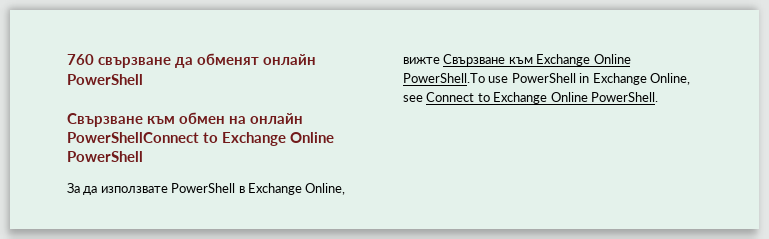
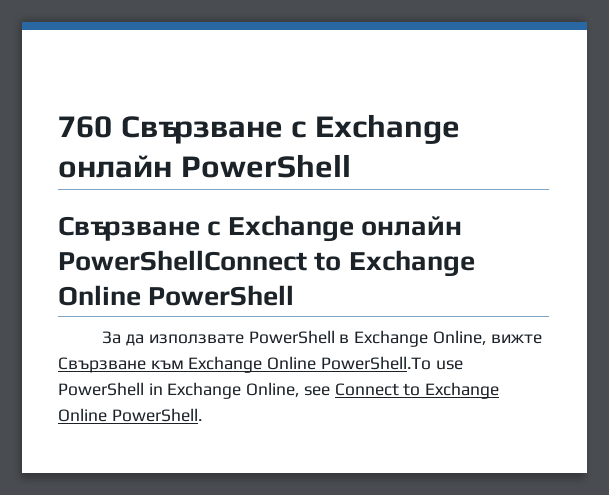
- 760 свързване да обменят онлайн PowerShell
+ 760 Свързване с Exchange онлайн PowerShell
- Свързване към обмен на онлайн PowerShellConnect to Exchange Online PowerShell
+ Свързване с Exchange онлайн PowerShellConnect to Exchange Online PowerShell

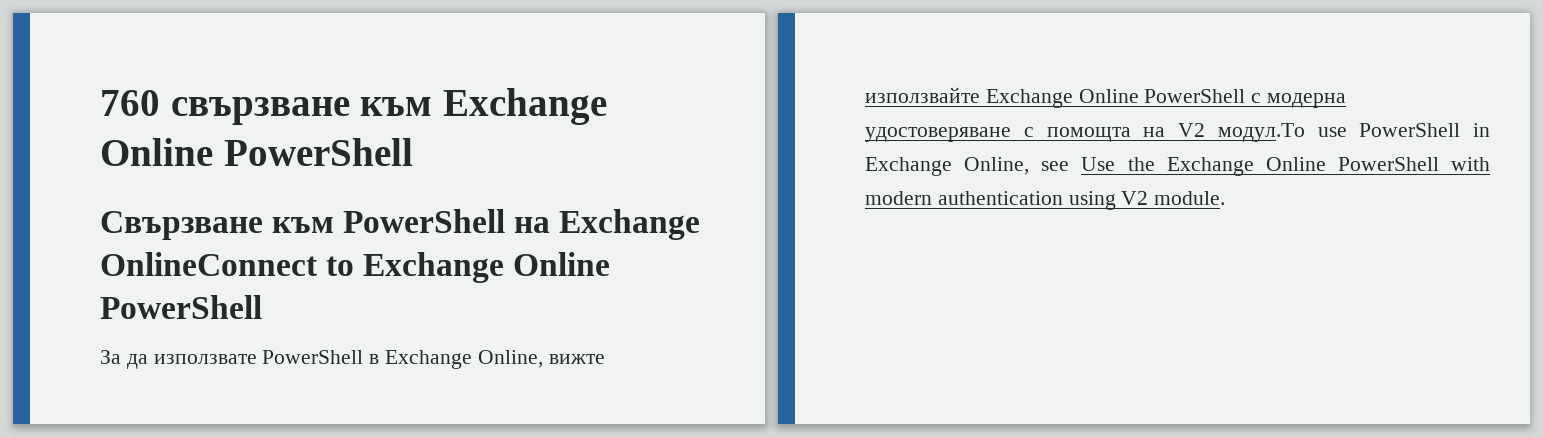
- 760 Свързване с Exchange онлайн PowerShell
- Свързване с Exchange онлайн PowerShellConnect to Exchange Online PowerShell
+ 760 свързване към Exchange Online PowerShell
+ Свързване към PowerShell на Exchange OnlineConnect to Exchange Online PowerShell
- За да използвате PowerShell в Exchange Online, вижте Свързване към Exchange Online PowerShell.To use PowerShell in Exchange Online, see Connect to Exchange Online PowerShell.
+ За да използвате PowerShell в Exchange Online, вижте използвайте Exchange Online PowerShell с модерна удостоверяване с помощта на V2 модул.To use PowerShell in Exchange Online, see Use the Exchange Online PowerShell with modern authentication using V2 module.

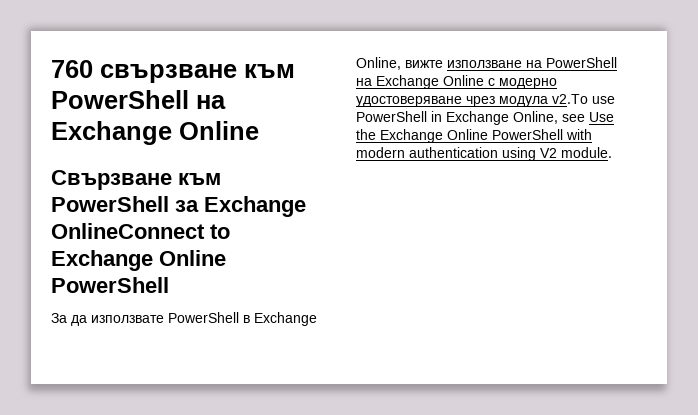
- 760 свързване към Exchange Online PowerShell
+ 760 свързване към PowerShell на Exchange Online
- Свързване към PowerShell на Exchange OnlineConnect to Exchange Online PowerShell
+ Свързване към PowerShell за Exchange OnlineConnect to Exchange Online PowerShell
- За да използвате PowerShell в Exchange Online, вижте използвайте Exchange Online PowerShell с модерна удостоверяване с помощта на V2 модул.To use PowerShell in Exchange Online, see Use the Exchange Online PowerShell with modern authentication using V2 module.
+ За да използвате PowerShell в Exchange Online, вижте използване на PowerShell на Exchange Online с модерно удостоверяване чрез модула v2.To use PowerShell in Exchange Online, see Use the Exchange Online PowerShell with modern authentication using V2 module.

